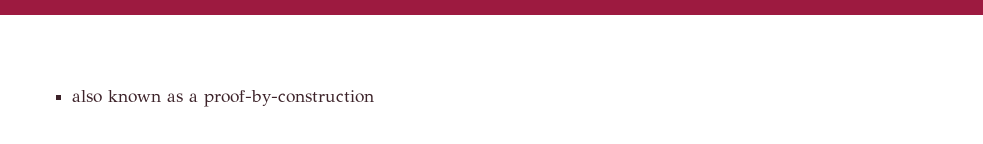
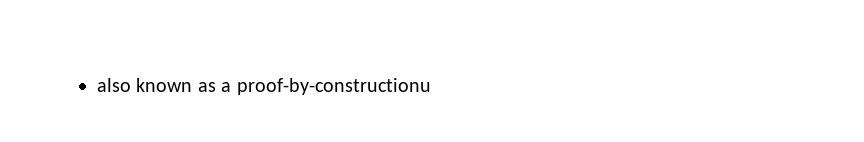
- also known as a proof-by-construction
+ also known as a proof-by-constructionu

